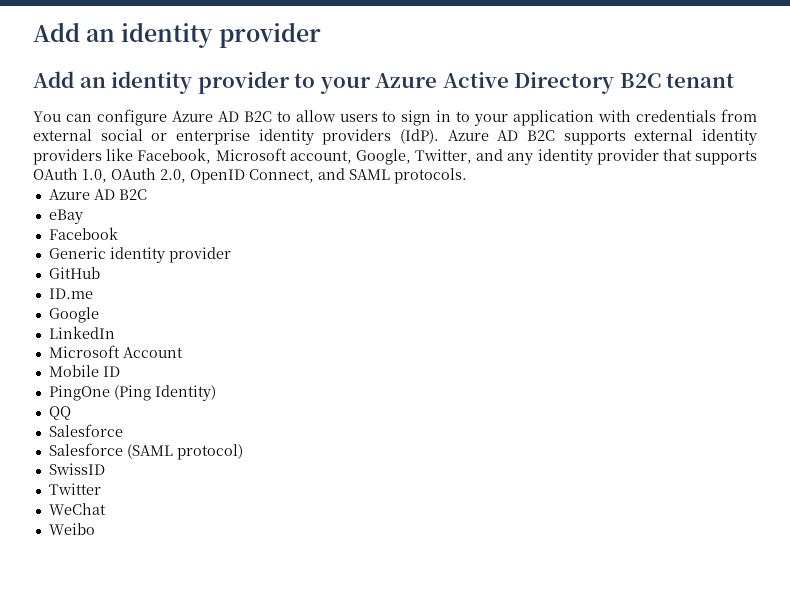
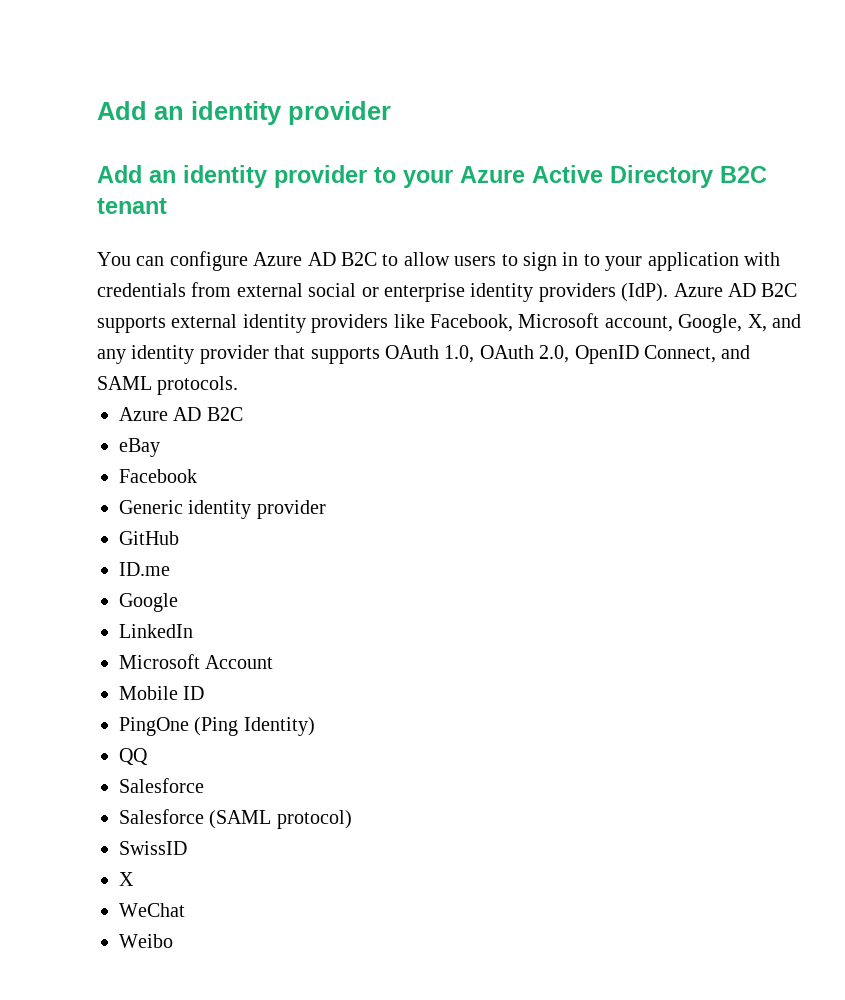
- Azure AD B2C supports external identity providers like Facebook, Microsoft account, Google, Twitter, and any identity provider that supports OAuth 1.0, OAuth 2.0, OpenID Connect, and SAML protocols.
+ Azure AD B2C supports external identity providers like Facebook, Microsoft account, Google, X, and any identity provider that supports OAuth 1.0, OAuth 2.0, OpenID Connect, and SAML protocols.
- Twitter
+ X

